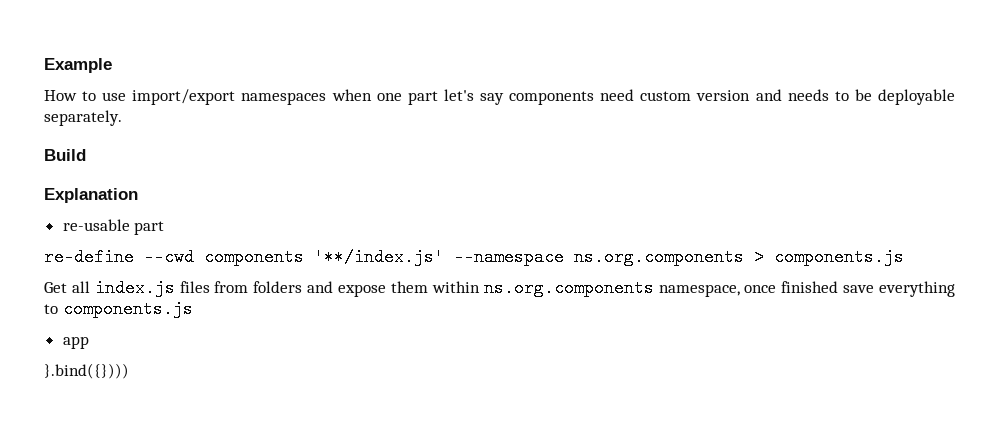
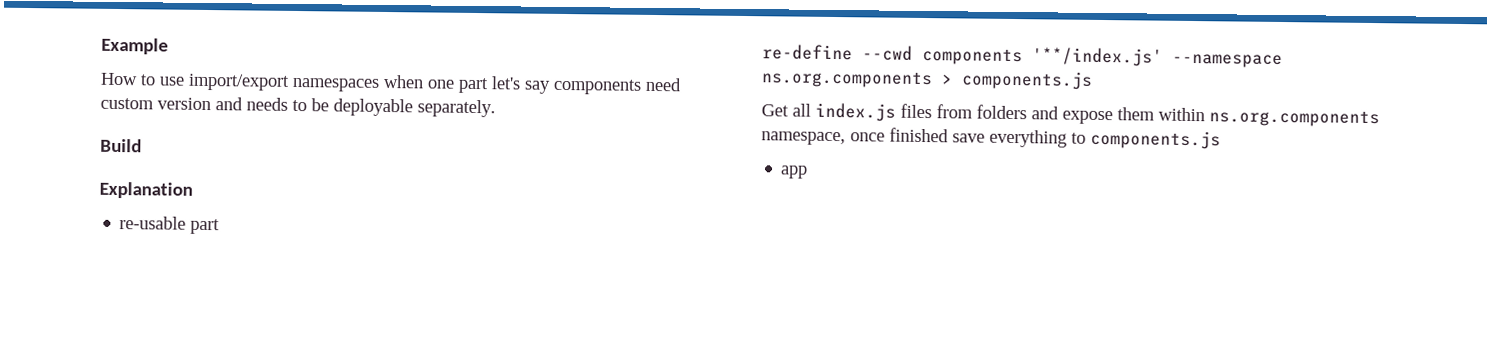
- }.bind({})))

